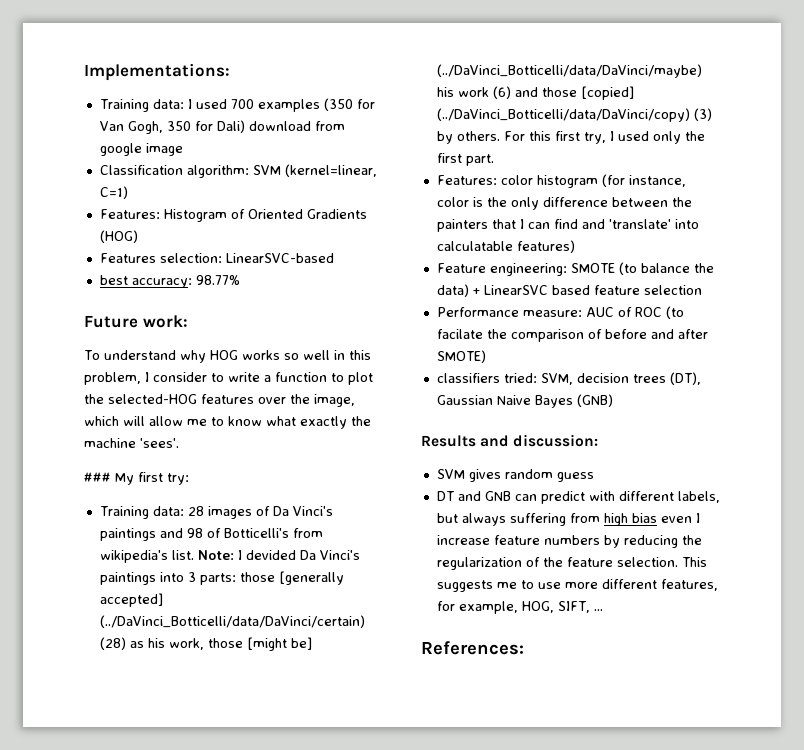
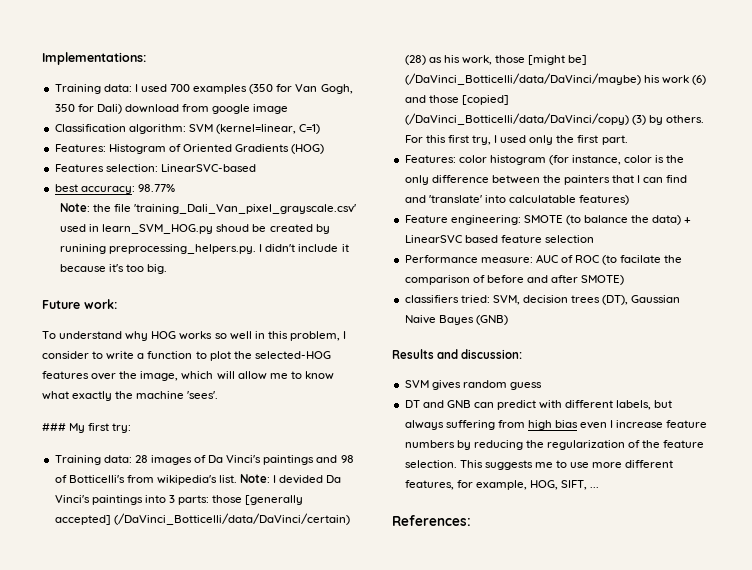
+ Note: the file 'training_Dali_Van_pixel_grayscale.csv' used in learn_SVM_HOG.py shoud be created by runining preprocessing_helpers.py. I didn't include it because it's too big.
- Note: I devided Da Vinci's paintings into 3 parts: those [generally accepted] (../DaVinci_Botticelli/data/DaVinci/certain) (28) as his work, those [might be] (../DaVinci_Botticelli/data/DaVinci/maybe) his work (6) and those [copied] (../DaVinci_Botticelli/data/DaVinci/copy) (3) by others.
+ Note: I devided Da Vinci's paintings into 3 parts: those [generally accepted] (/DaVinci_Botticelli/data/DaVinci/certain) (28) as his work, those [might be] (/DaVinci_Botticelli/data/DaVinci/maybe) his work (6) and those [copied] (/DaVinci_Botticelli/data/DaVinci/copy) (3) by others.

